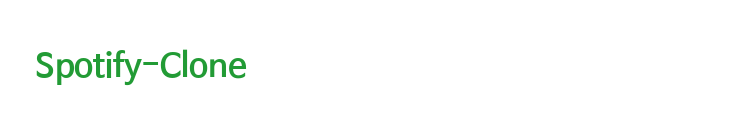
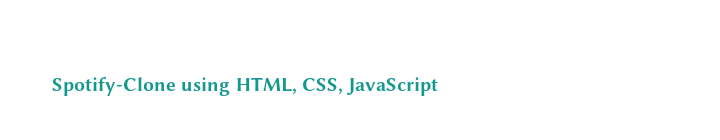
- Spotify-Clone
+ Spotify-Clone using HTML, CSS, JavaScript

